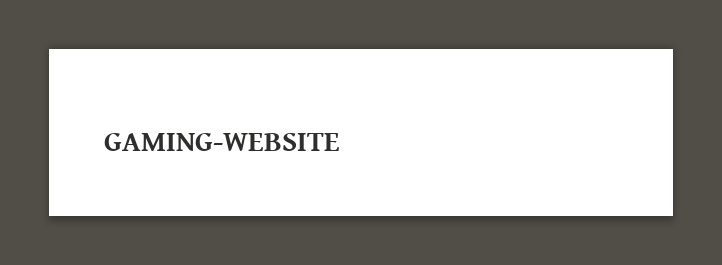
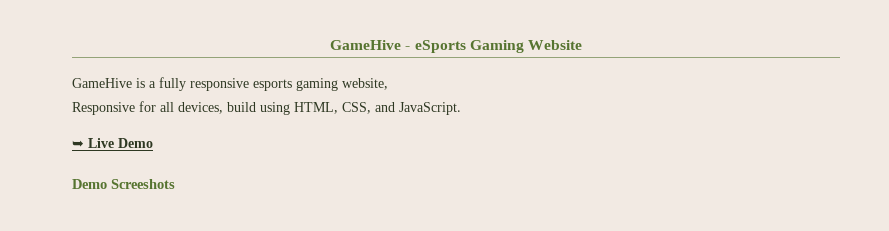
- GAMING-WEBSITE
+ GameHive - eSports Gaming Website
+ GameHive is a fully responsive esports gaming website,
+ Responsive for all devices, build using HTML, CSS, and JavaScript.
+ ➥ Live Demo
+ Demo Screeshots

